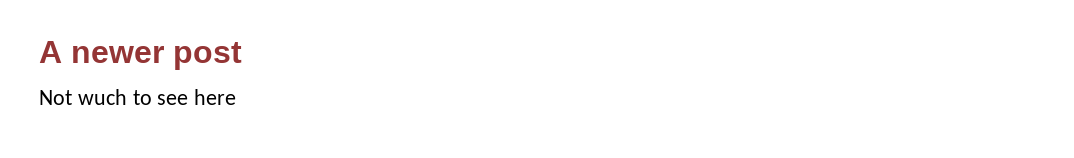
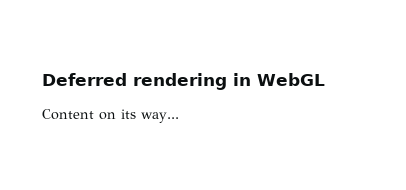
- A newer post
- Not wuch to see here
+ Deferred rendering in WebGL
+ Content on its way...

